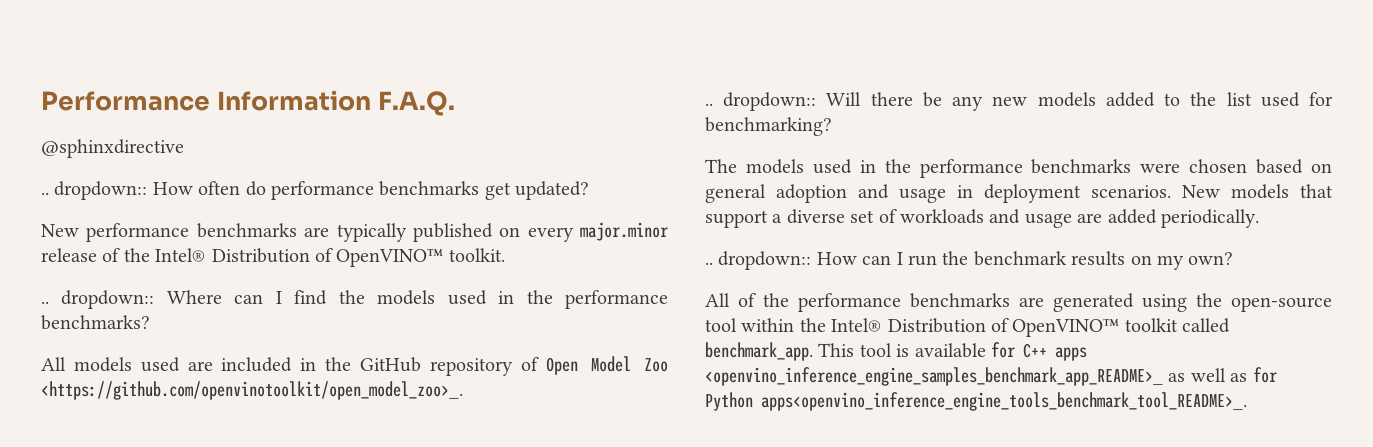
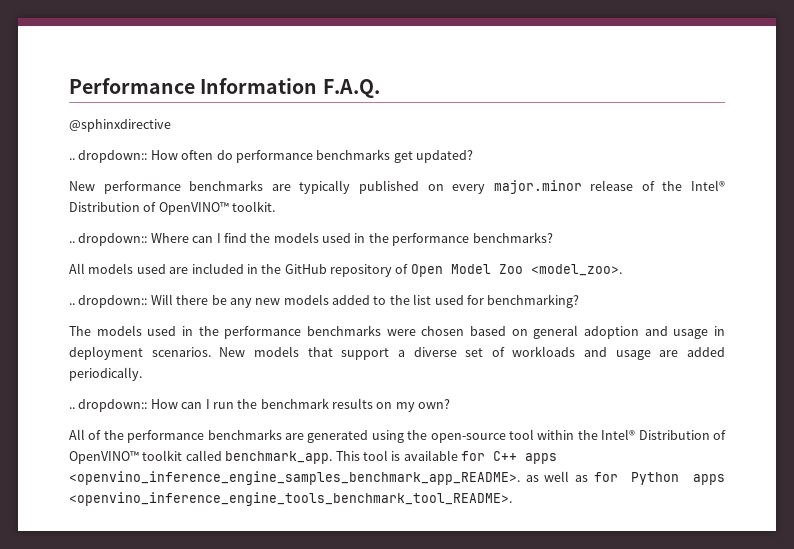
- All models used are included in the GitHub repository of Open Model Zoo <https://github.com/openvinotoolkit/open_model_zoo>_.
+ All models used are included in the GitHub repository of Open Model Zoo <model_zoo>.
- This tool is available for C++ apps <openvino_inference_engine_samples_benchmark_app_README>_ as well as for Python apps<openvino_inference_engine_tools_benchmark_tool_README>_.
+ This tool is available for C++ apps <openvino_inference_engine_samples_benchmark_app_README>. as well as for Python apps <openvino_inference_engine_tools_benchmark_tool_README>.

